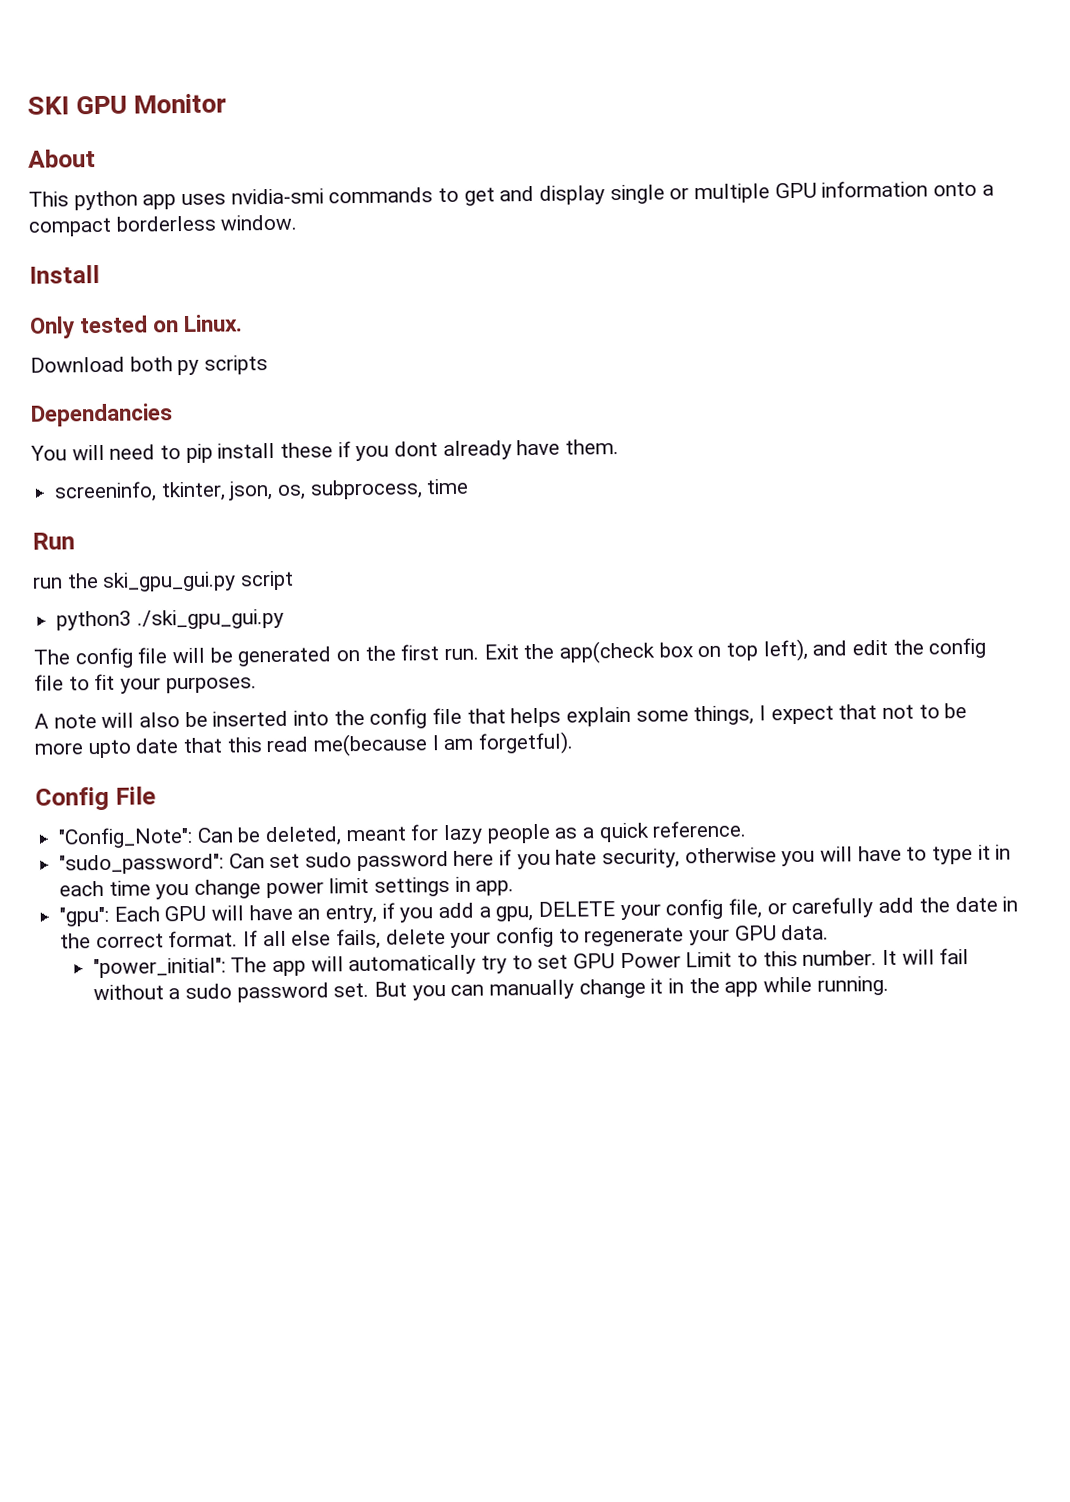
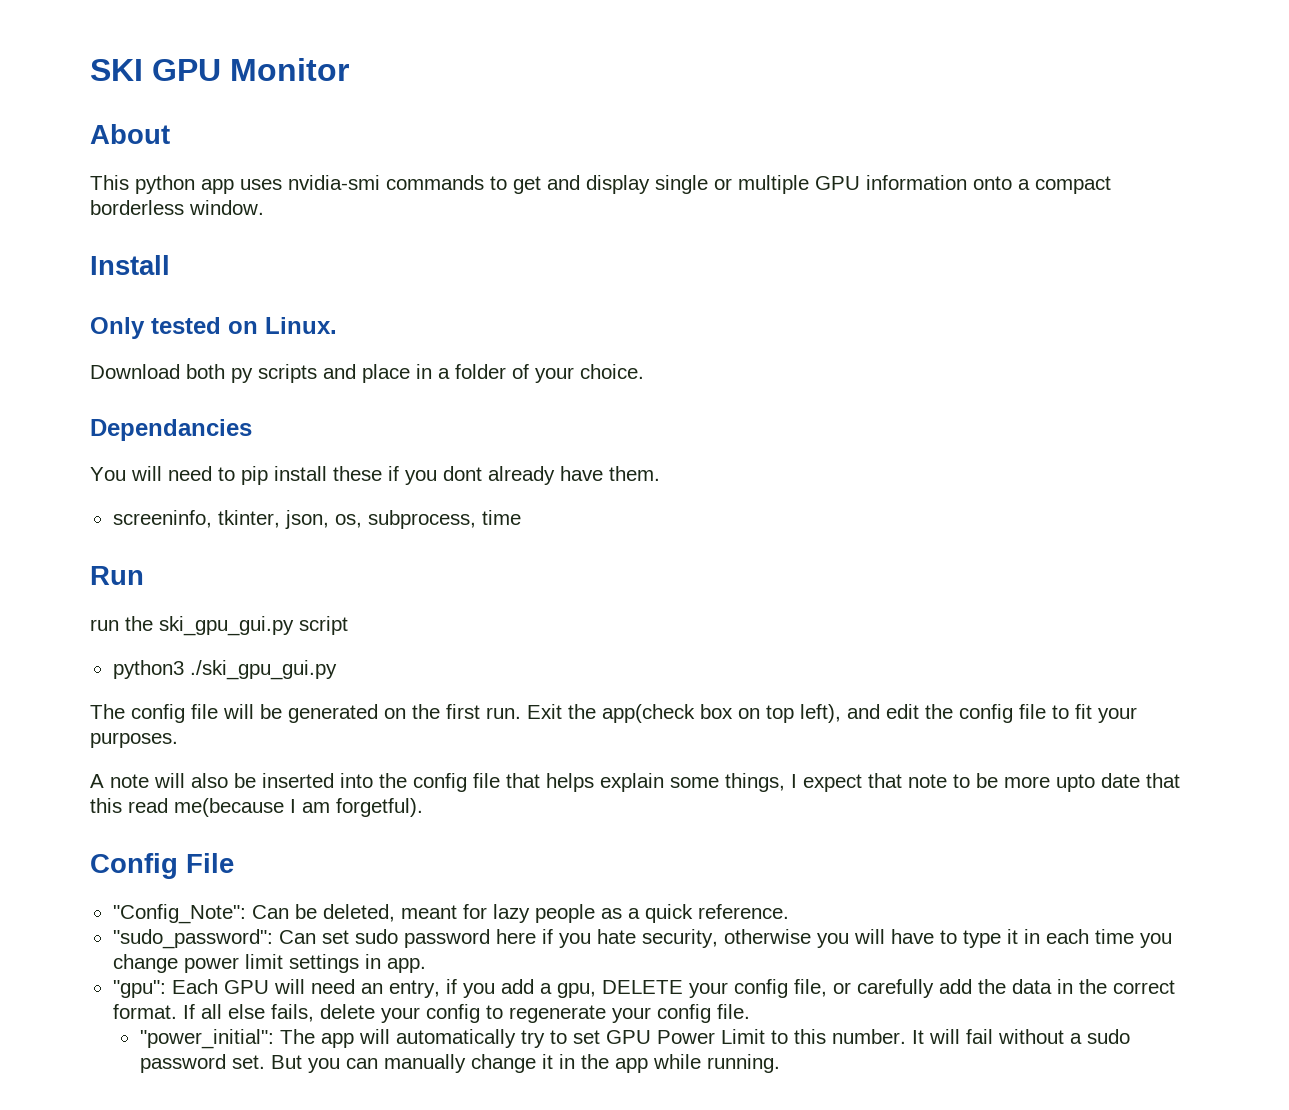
- Download both py scripts
+ Download both py scripts and place in a folder of your choice.
- A note will also be inserted into the config file that helps explain some things, I expect that not to be more upto date that this read me(because I am forgetful).
+ A note will also be inserted into the config file that helps explain some things, I expect that note to be more upto date that this read me(because I am forgetful).
- "gpu": Each GPU will have an entry, if you add a gpu, DELETE your config file, or carefully add the date in the correct format.
+ "gpu": Each GPU will need an entry, if you add a gpu, DELETE your config file, or carefully add the data in the correct format.
- If all else fails, delete your config to regenerate your GPU data.
+ If all else fails, delete your config to regenerate your config file.

